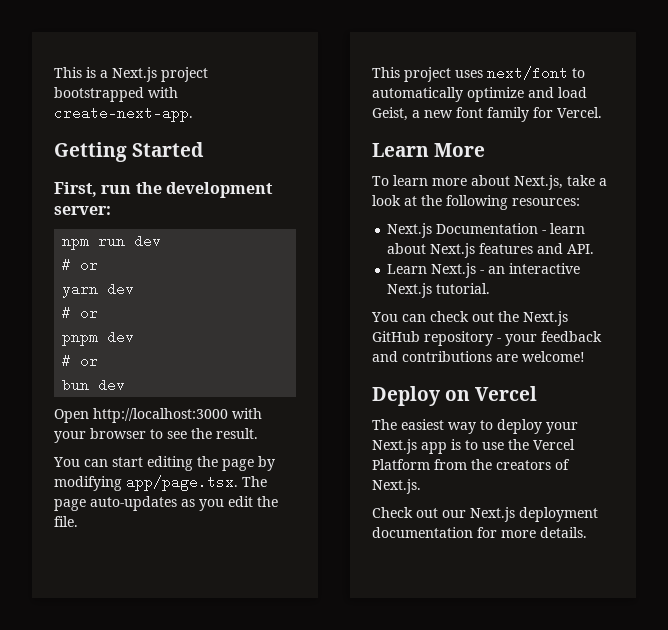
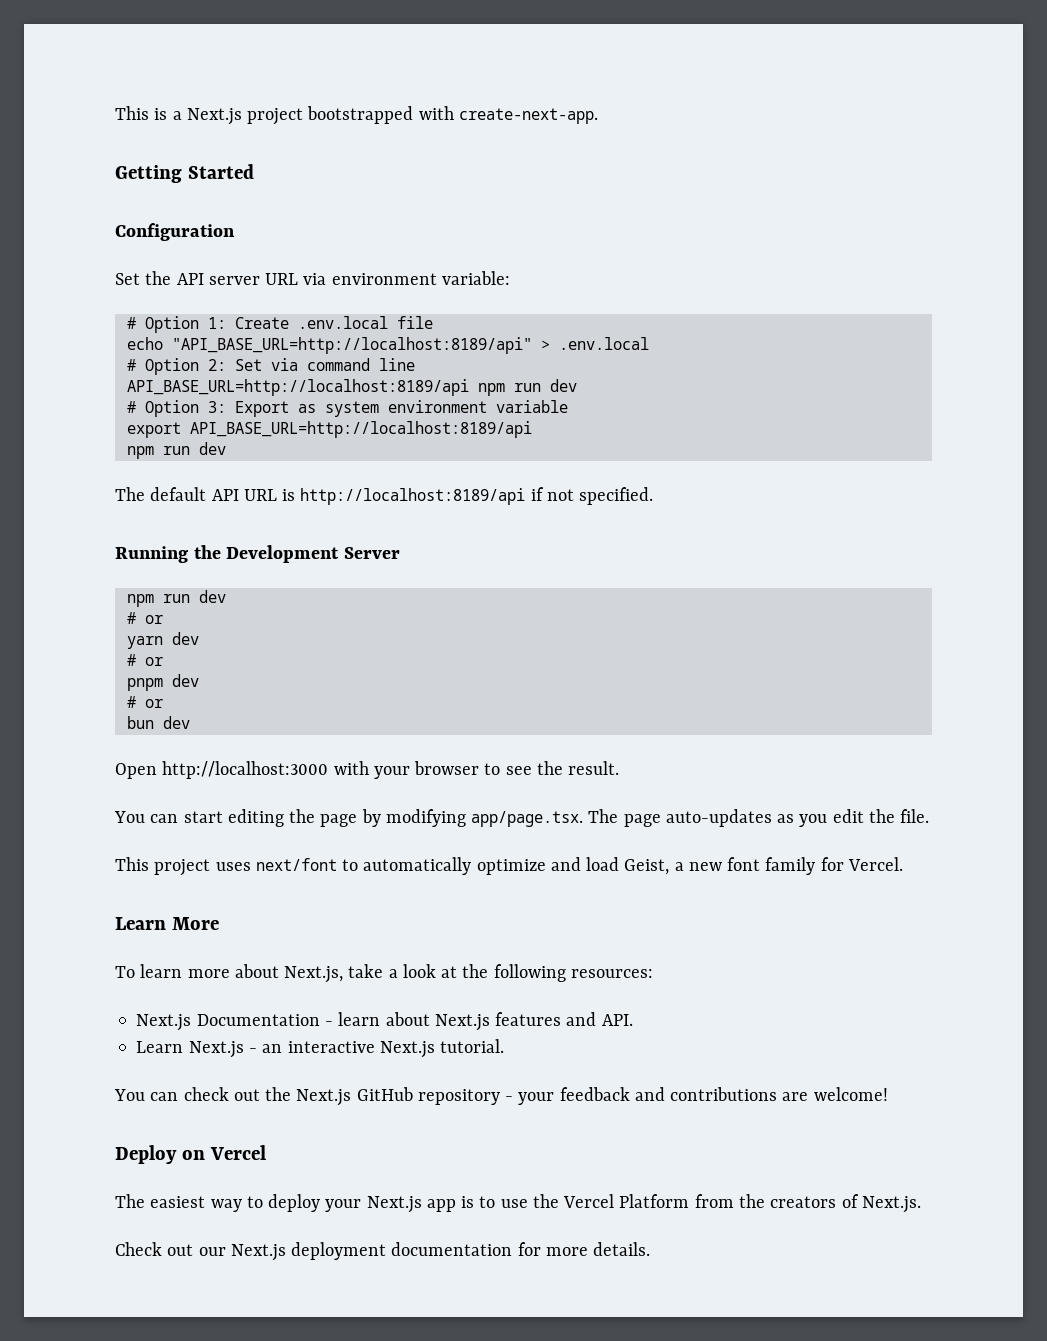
- First, run the development server:
+ Configuration
+ Set the API server URL via environment variable:
+ # Option 1: Create .env.local file
+ echo "API_BASE_URL=http://localhost:8189/api" > .env.local
+ # Option 2: Set via command line
+ API_BASE_URL=http://localhost:8189/api npm run dev
+ # Option 3: Export as system environment variable
+ export API_BASE_URL=http://localhost:8189/api
+ npm run dev
+ The default API URL is http://localhost:8189/api if not specified.
+ Running the Development Server

